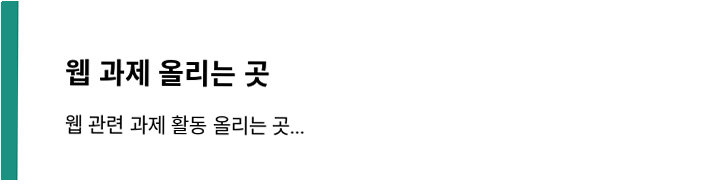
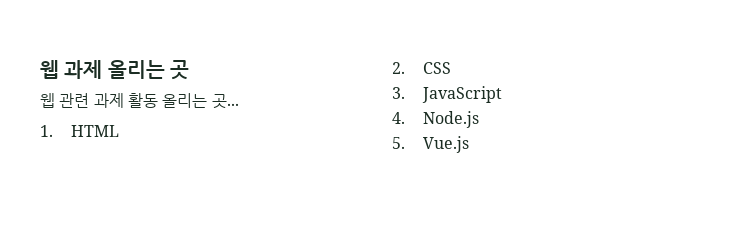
+ 1. HTML
+ 2. CSS
+ 3. JavaScript
+ 4. Node.js
+ 5. Vue.js

